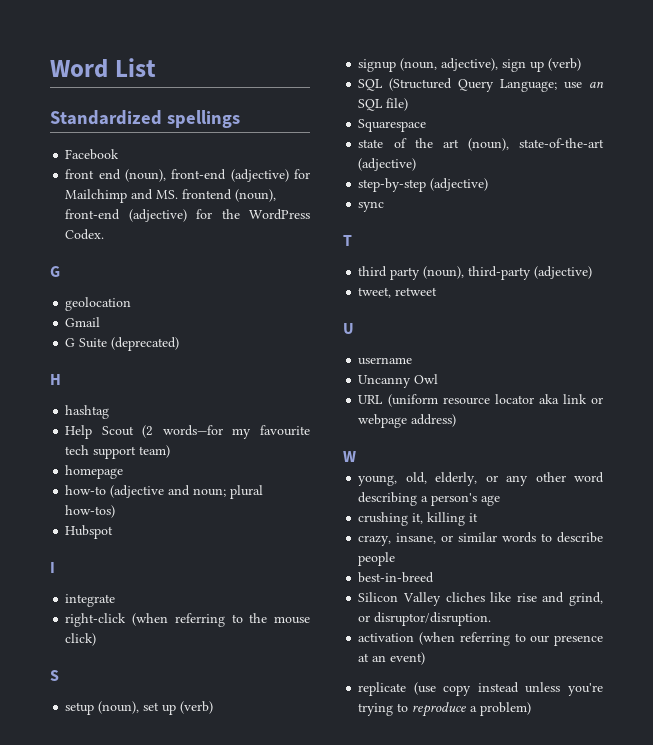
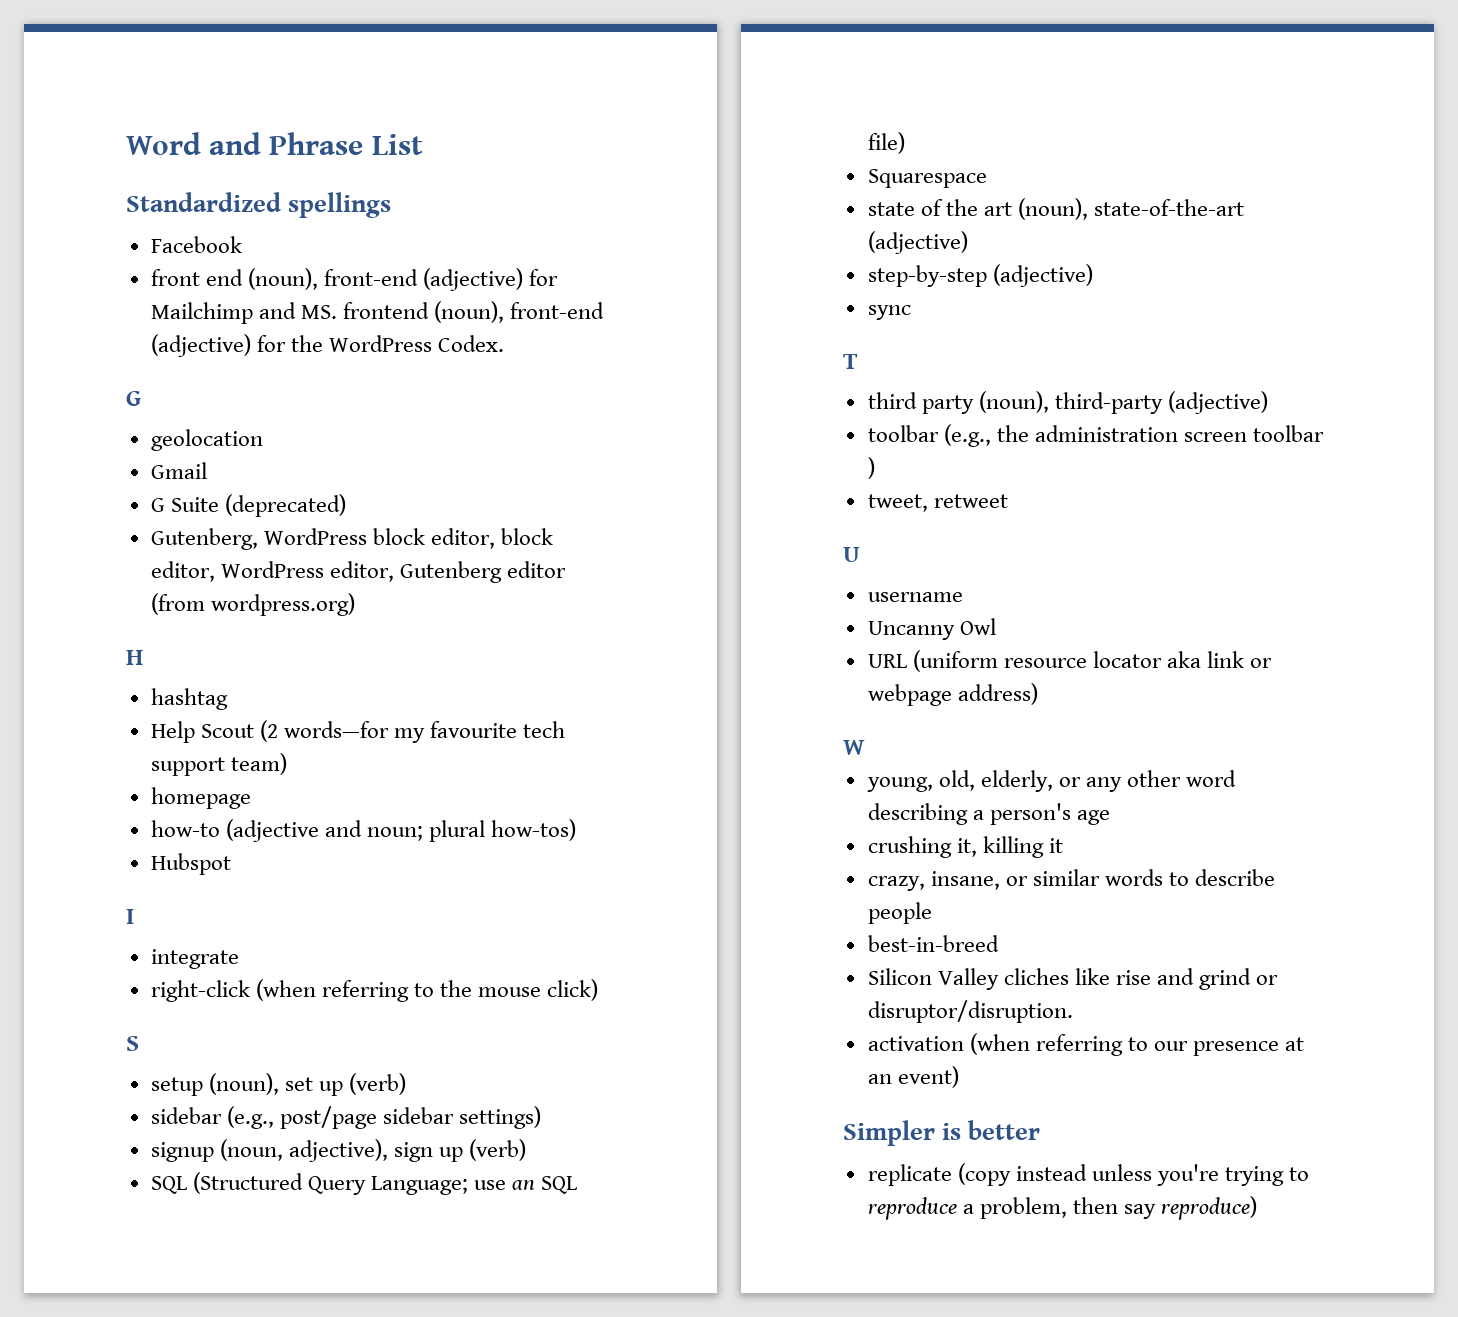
- Word List
+ Word and Phrase List
+ Gutenberg, WordPress block editor, block editor, WordPress editor, Gutenberg editor (from wordpress.org)
+ sidebar (e.g., post/page sidebar settings)
+ toolbar (e.g., the administration screen toolbar )
- Silicon Valley cliches like rise and grind, or disruptor/disruption.
+ Silicon Valley cliches like rise and grind or disruptor/disruption.
+ Simpler is better
- replicate (use copy instead unless you're trying to reproduce a problem)
+ replicate (copy instead unless you're trying to reproduce a problem, then say reproduce)

